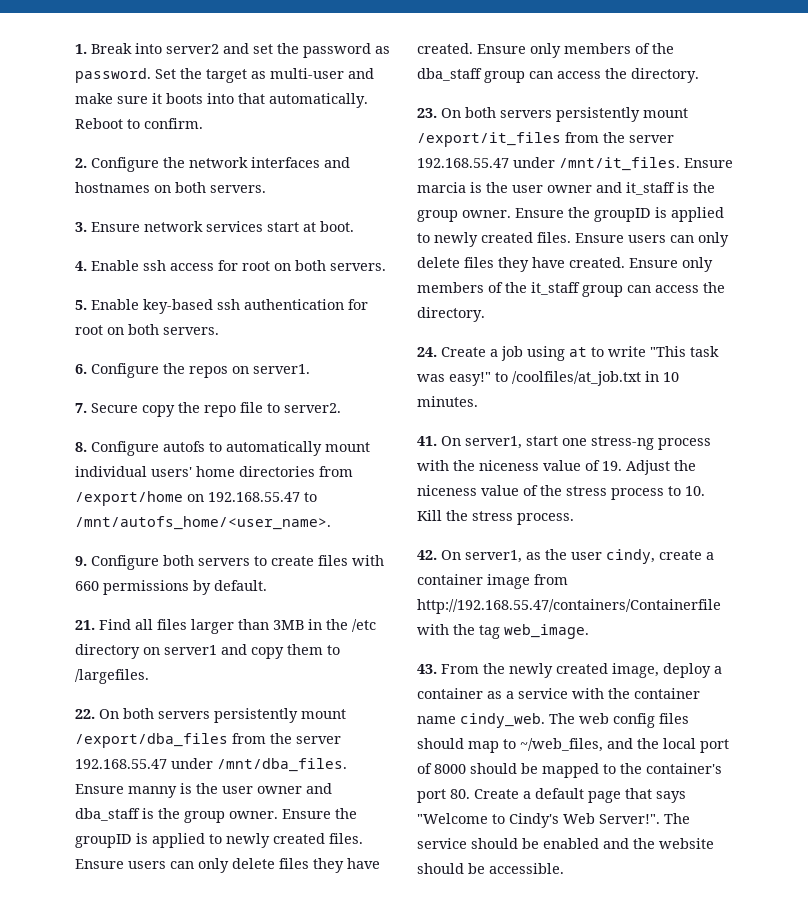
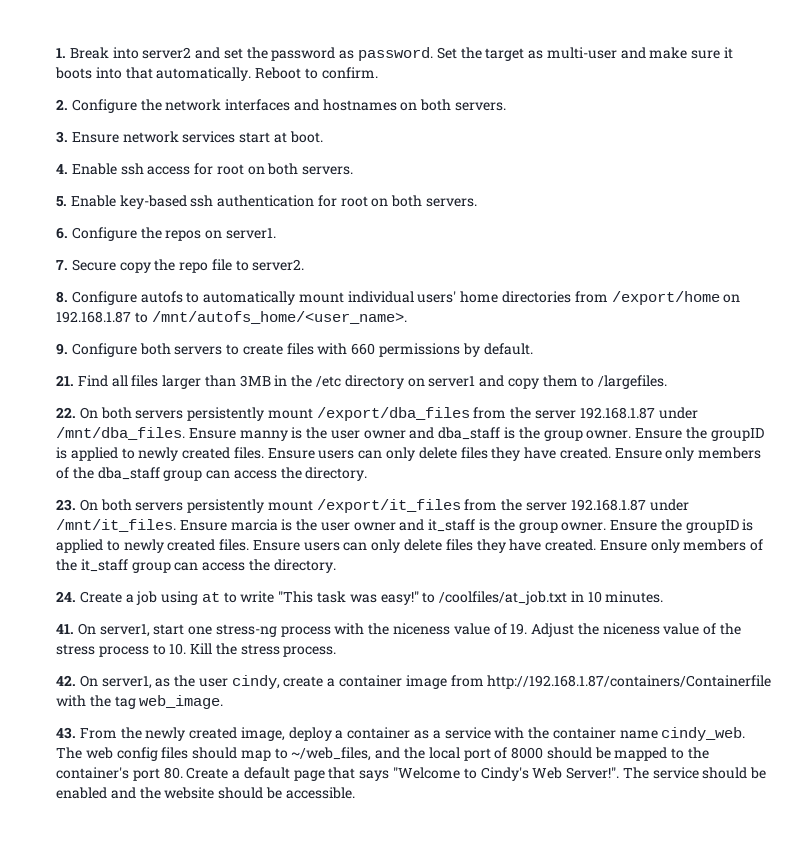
- 8. Configure autofs to automatically mount individual users' home directories from /export/home on 192.168.55.47 to /mnt/autofs_home/<user_name>.
+ 8. Configure autofs to automatically mount individual users' home directories from /export/home on 192.168.1.87 to /mnt/autofs_home/<user_name>.
- 22. On both servers persistently mount /export/dba_files from the server 192.168.55.47 under /mnt/dba_files.
+ 22. On both servers persistently mount /export/dba_files from the server 192.168.1.87 under /mnt/dba_files.
- 23. On both servers persistently mount /export/it_files from the server 192.168.55.47 under /mnt/it_files.
+ 23. On both servers persistently mount /export/it_files from the server 192.168.1.87 under /mnt/it_files.
- 42. On server1, as the user cindy, create a container image from http://192.168.55.47/containers/Containerfile with the tag web_image.
+ 42. On server1, as the user cindy, create a container image from http://192.168.1.87/containers/Containerfile with the tag web_image.

